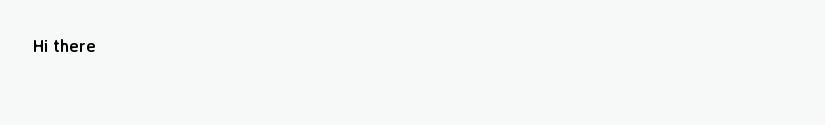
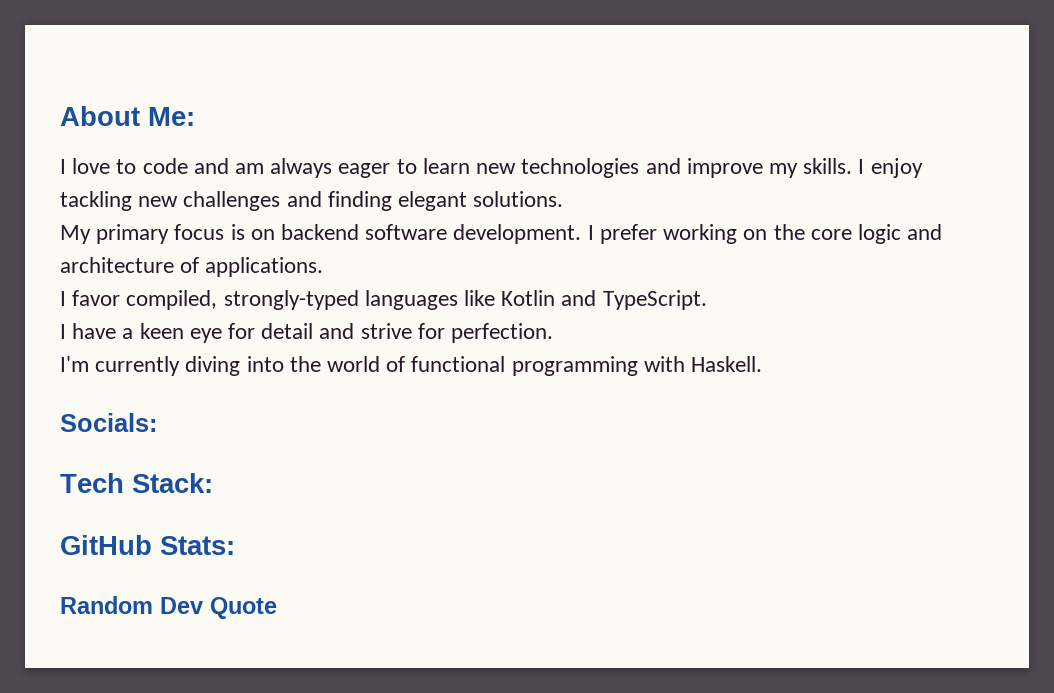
- Hi there
+ About Me:
+ I love to code and am always eager to learn new technologies and improve my skills. I enjoy tackling new challenges and finding elegant solutions.
+ My primary focus is on backend software development. I prefer working on the core logic and architecture of applications.
+ I favor compiled, strongly-typed languages like Kotlin and TypeScript.
+ I have a keen eye for detail and strive for perfection.
+ I'm currently diving into the world of functional programming with Haskell.
+ Socials:
+ Tech Stack:
+ GitHub Stats:
+ Random Dev Quote

